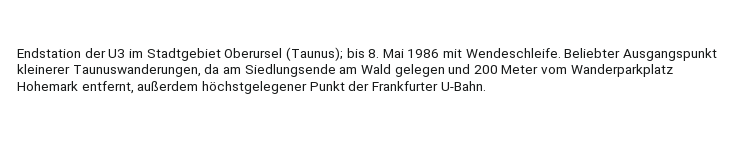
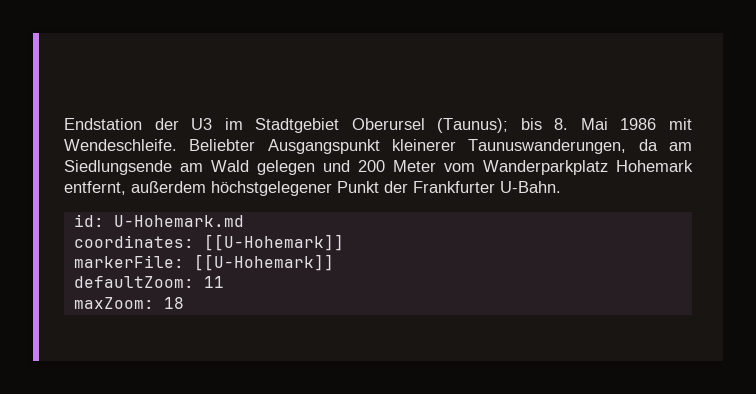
+ id: U-Hohemark.md
+ coordinates: [[U-Hohemark]]
+ markerFile: [[U-Hohemark]]
+ defaultZoom: 11
+ maxZoom: 18

